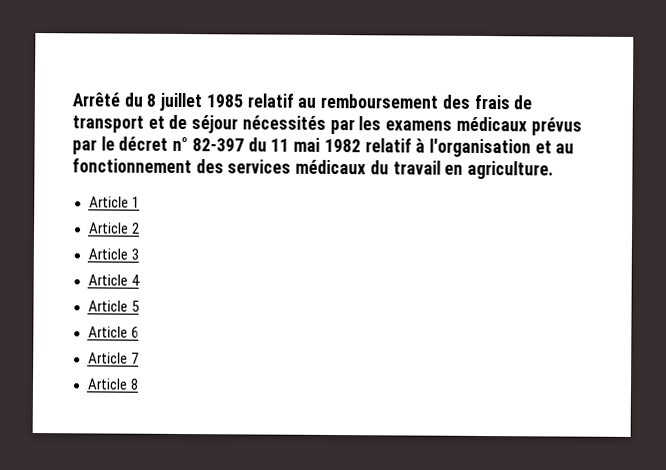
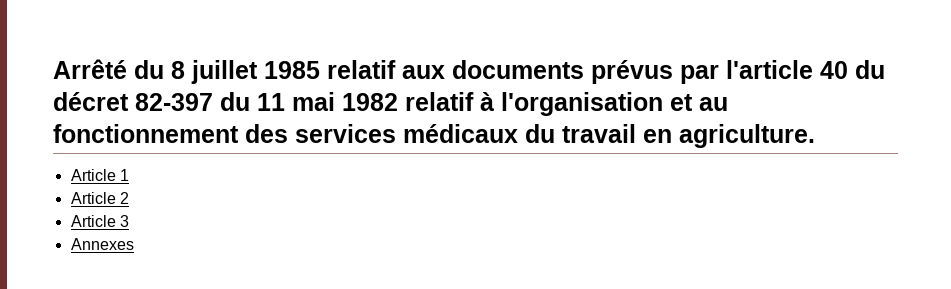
- Arrêté du 8 juillet 1985 relatif au remboursement des frais de transport et de séjour nécessités par les examens médicaux prévus par le décret n° 82-397 du 11 mai 1982 relatif à l'organisation et au fonctionnement des services médicaux du travail en agriculture.
+ Arrêté du 8 juillet 1985 relatif aux documents prévus par l'article 40 du décret 82-397 du 11 mai 1982 relatif à l'organisation et au fonctionnement des services médicaux du travail en agriculture.
- Article 4
- Article 5
- Article 6
- Article 7
- Article 8
+ Annexes

